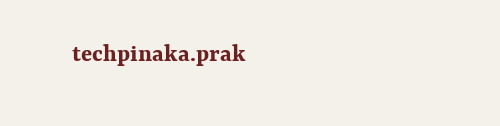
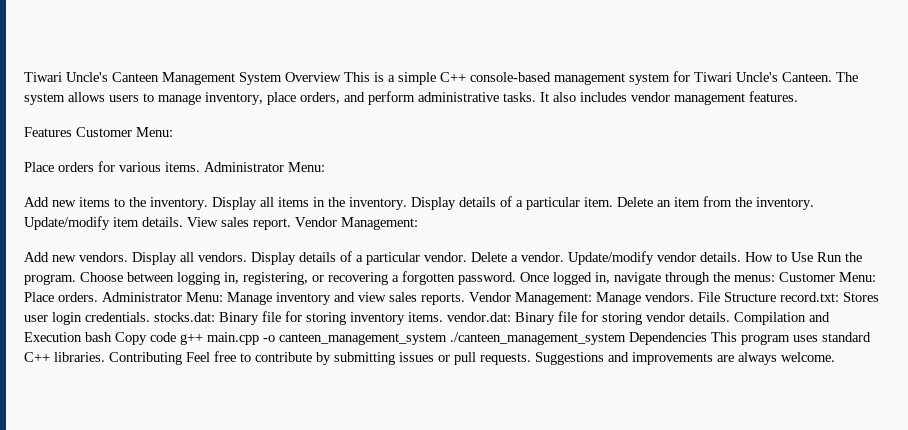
- techpinaka.prak
+ Tiwari Uncle's Canteen Management System Overview This is a simple C++ console-based management system for Tiwari Uncle's Canteen. The system allows users to manage inventory, place orders, and perform administrative tasks. It also includes vendor management features.
+ Features Customer Menu:
+ Place orders for various items. Administrator Menu:
+ Add new items to the inventory. Display all items in the inventory. Display details of a particular item. Delete an item from the inventory. Update/modify item details. View sales report. Vendor Management:
+ Add new vendors. Display all vendors. Display details of a particular vendor. Delete a vendor. Update/modify vendor details. How to Use Run the program. Choose between logging in, registering, or recovering a forgotten password. Once logged in, navigate through the menus: Customer Menu: Place orders. Administrator Menu: Manage inventory and view sales reports. Vendor Management: Manage vendors. File Structure record.txt: Stores user login credentials. stocks.dat: Binary file for storing inventory items. vendor.dat: Binary file for storing vendor details. Compilation and Execution bash Copy code g++ main.cpp -o canteen_management_system ./canteen_management_system Dependencies This program uses standard C++ libraries. Contributing Feel free to contribute by submitting issues or pull requests. Suggestions and improvements are always welcome.

